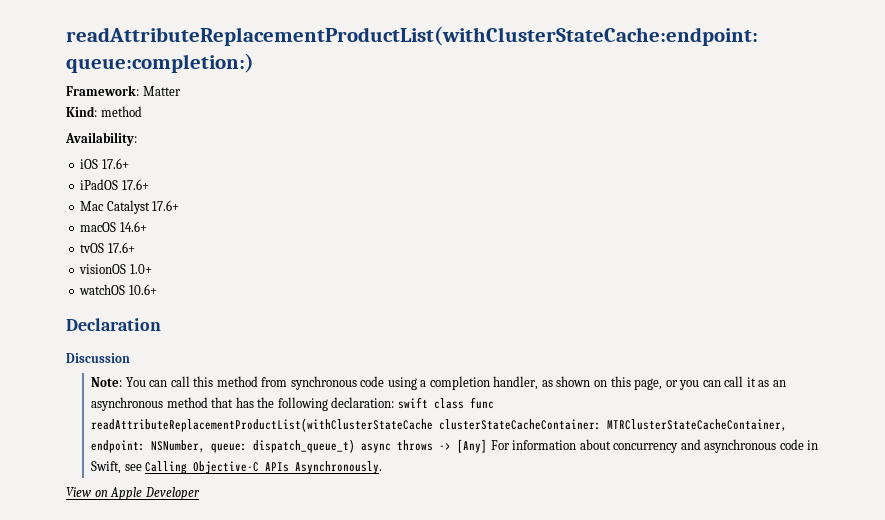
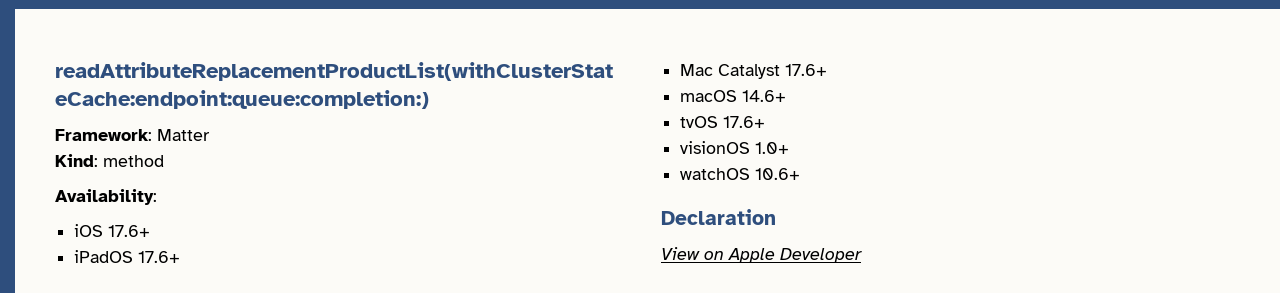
- Discussion
- Note: You can call this method from synchronous code using a completion handler, as shown on this page, or you can call it as an asynchronous method that has the following declaration: swift class func readAttributeReplacementProductList(withClusterStateCache clusterStateCacheContainer: MTRClusterStateCacheContainer, endpoint: NSNumber, queue: dispatch_queue_t) async throws -> [Any] For information about concurrency and asynchronous code in Swift, see Calling Objective-C APIs Asynchronously.

